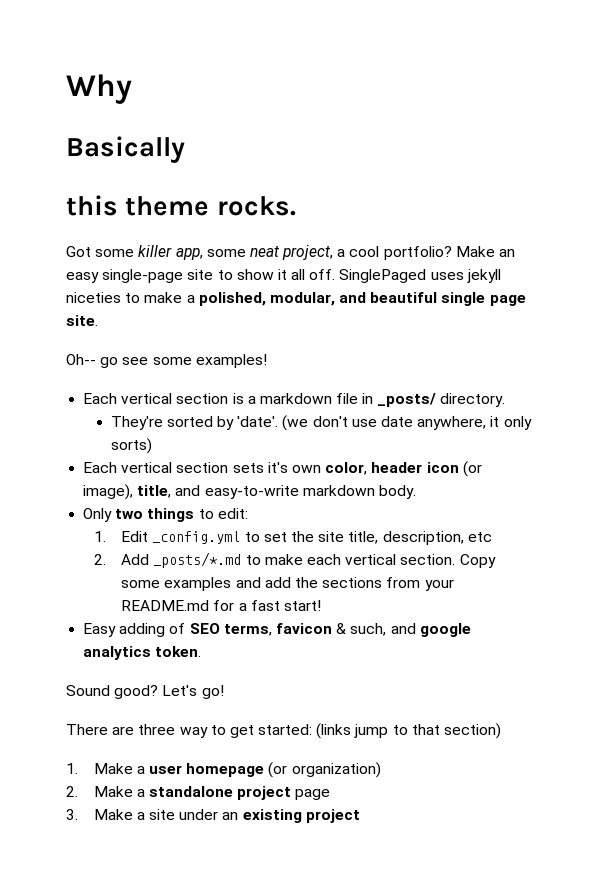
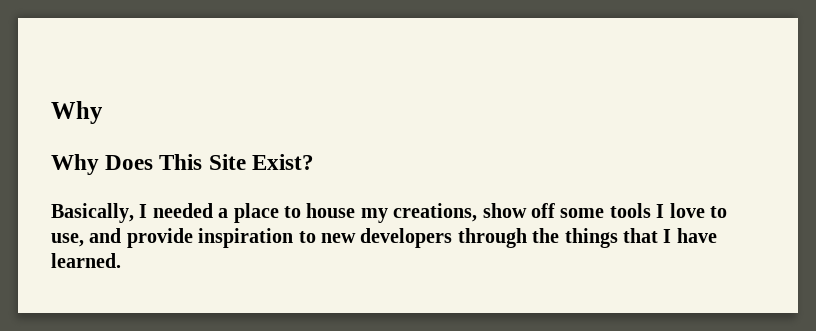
- Basically
- this theme rocks.
- Got some killer app, some neat project, a cool portfolio? Make an easy single-page site to show it all off. SinglePaged uses jekyll niceties to make a polished, modular, and beautiful single page site.
- Oh-- go see some examples!
- Each vertical section is a markdown file in _posts/ directory.
- They're sorted by 'date'. (we don't use date anywhere, it only sorts)
- Each vertical section sets it's own color, header icon (or image), title, and easy-to-write markdown body.
- Only two things to edit:
- 1. Edit _config.yml to set the site title, description, etc
- 2. Add _posts/*.md to make each vertical section. Copy some examples and add the sections from your README.md for a fast start!
- Easy adding of SEO terms, favicon & such, and google analytics token.
- Sound good? Let's go!
- There are three way to get started: (links jump to that section)
- 1. Make a user homepage (or organization)
- 2. Make a standalone project page
- 3. Make a site under an existing project
+ Why Does This Site Exist?
+ Basically, I needed a place to house my creations, show off some tools I love to use, and provide inspiration to new developers through the things that I have learned.

